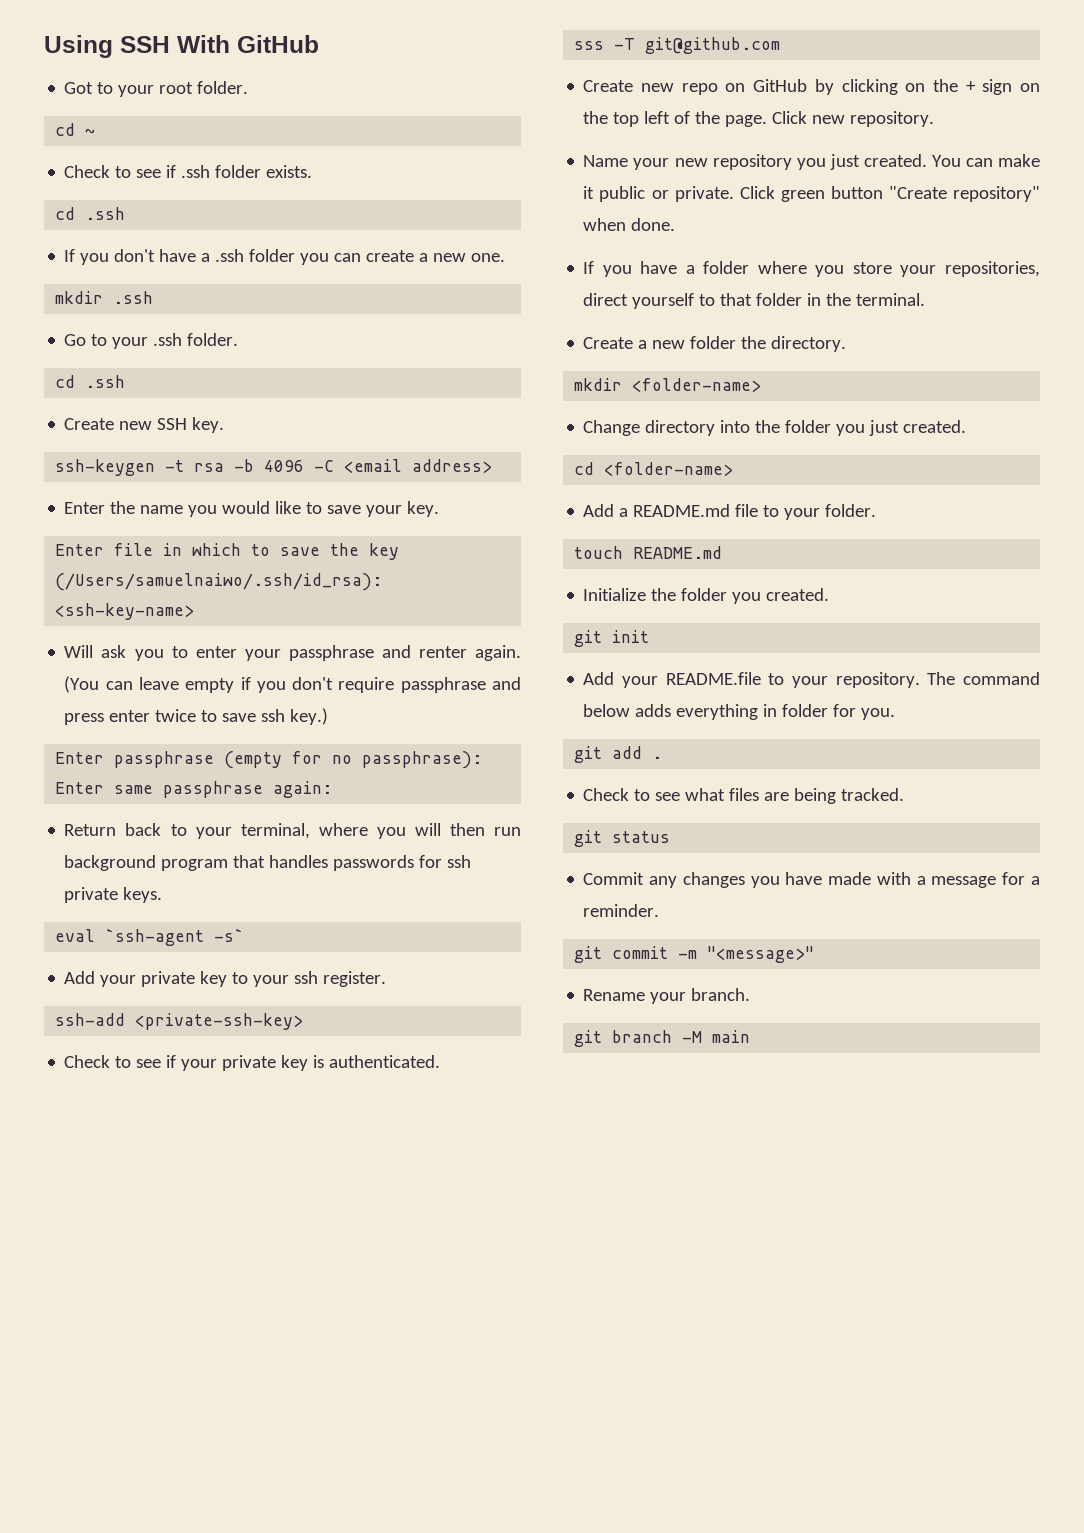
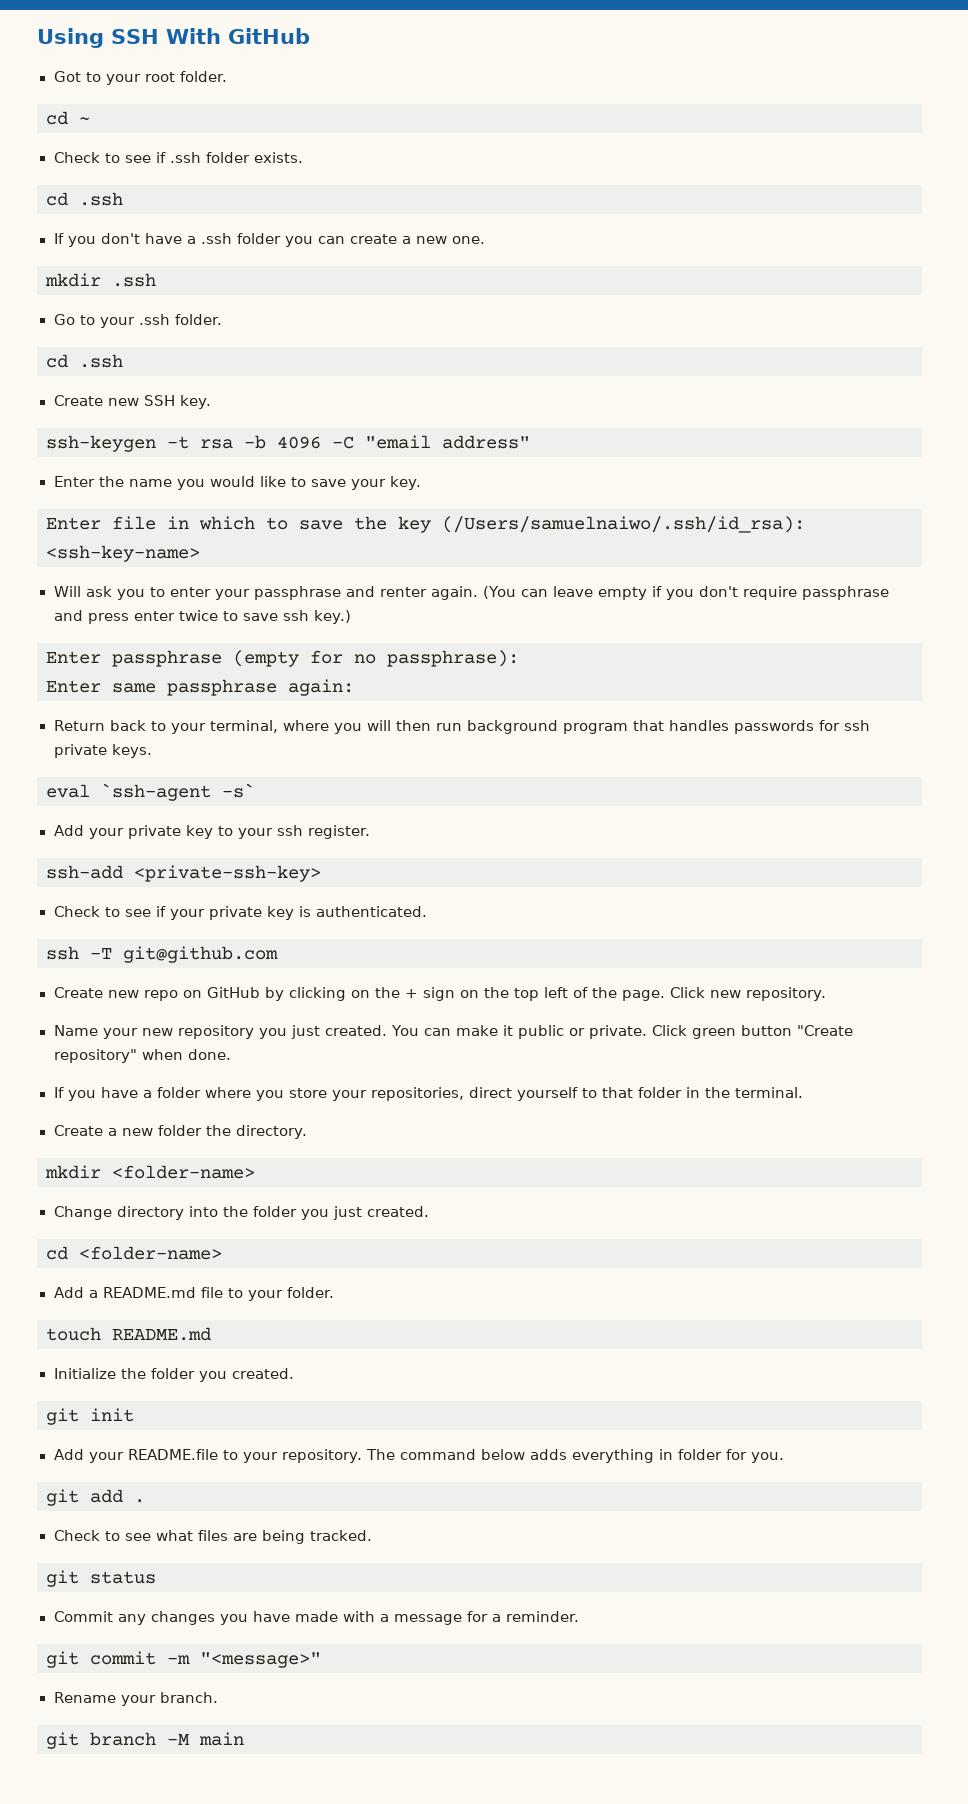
- ssh-keygen -t rsa -b 4096 -C <email address>
+ ssh-keygen -t rsa -b 4096 -C "email address"
- sss -T git@github.com
+ ssh -T git@github.com

